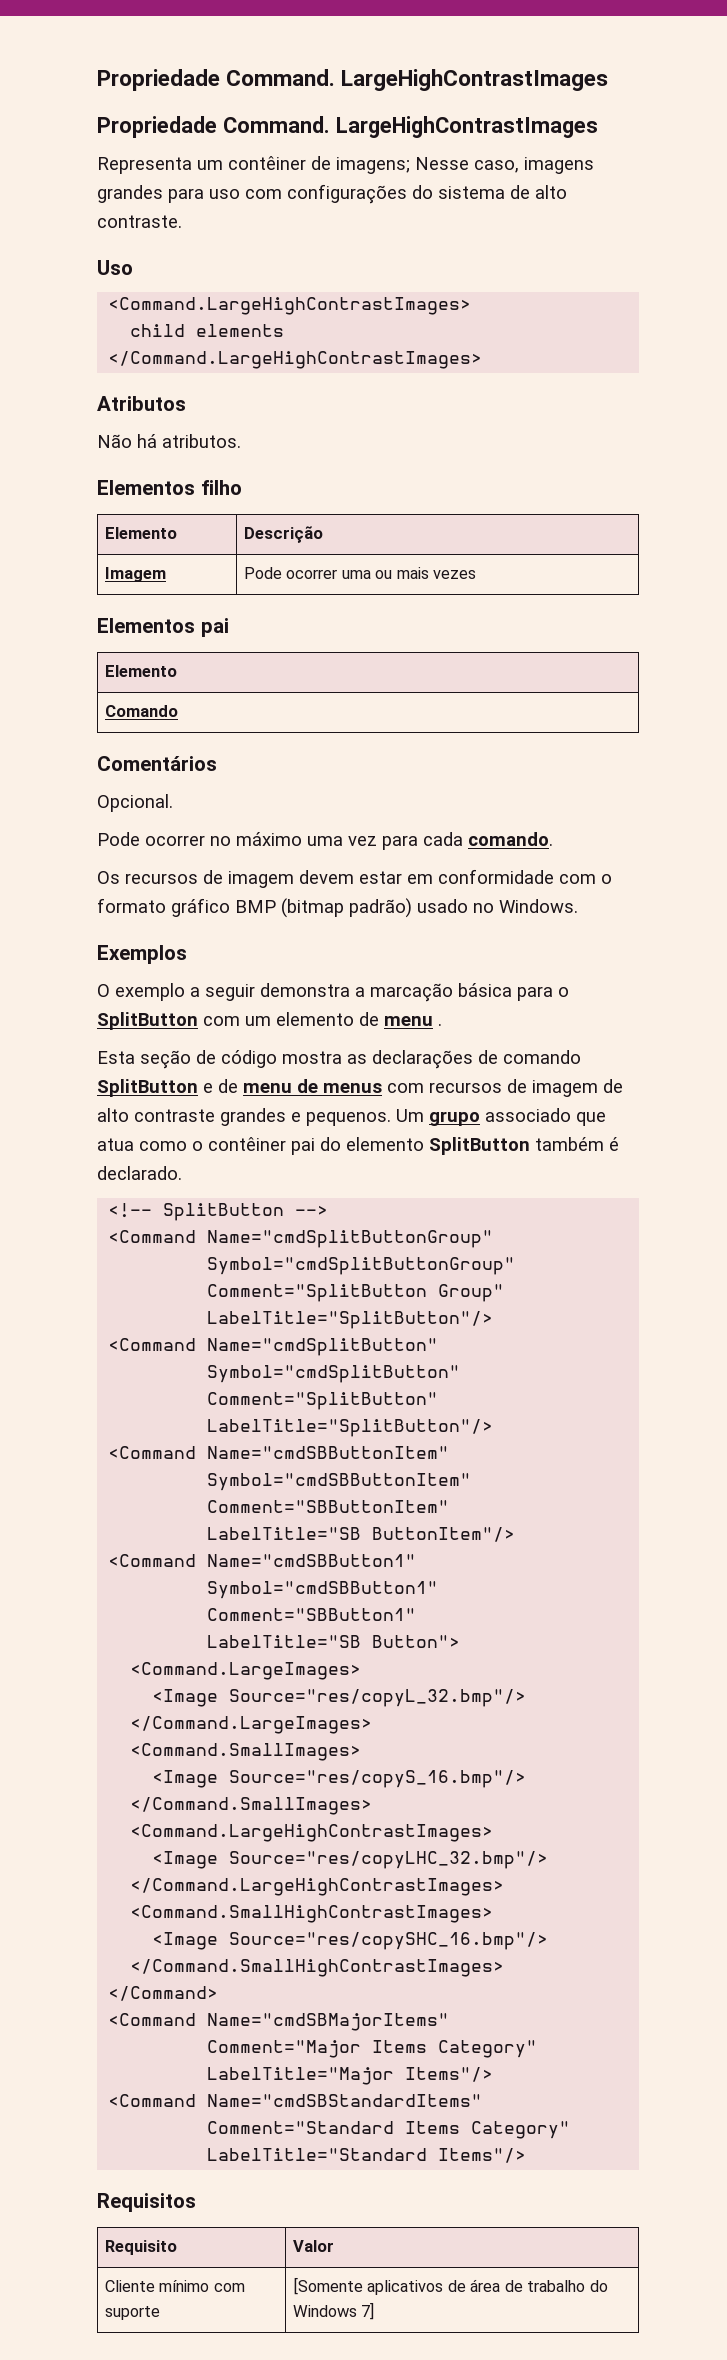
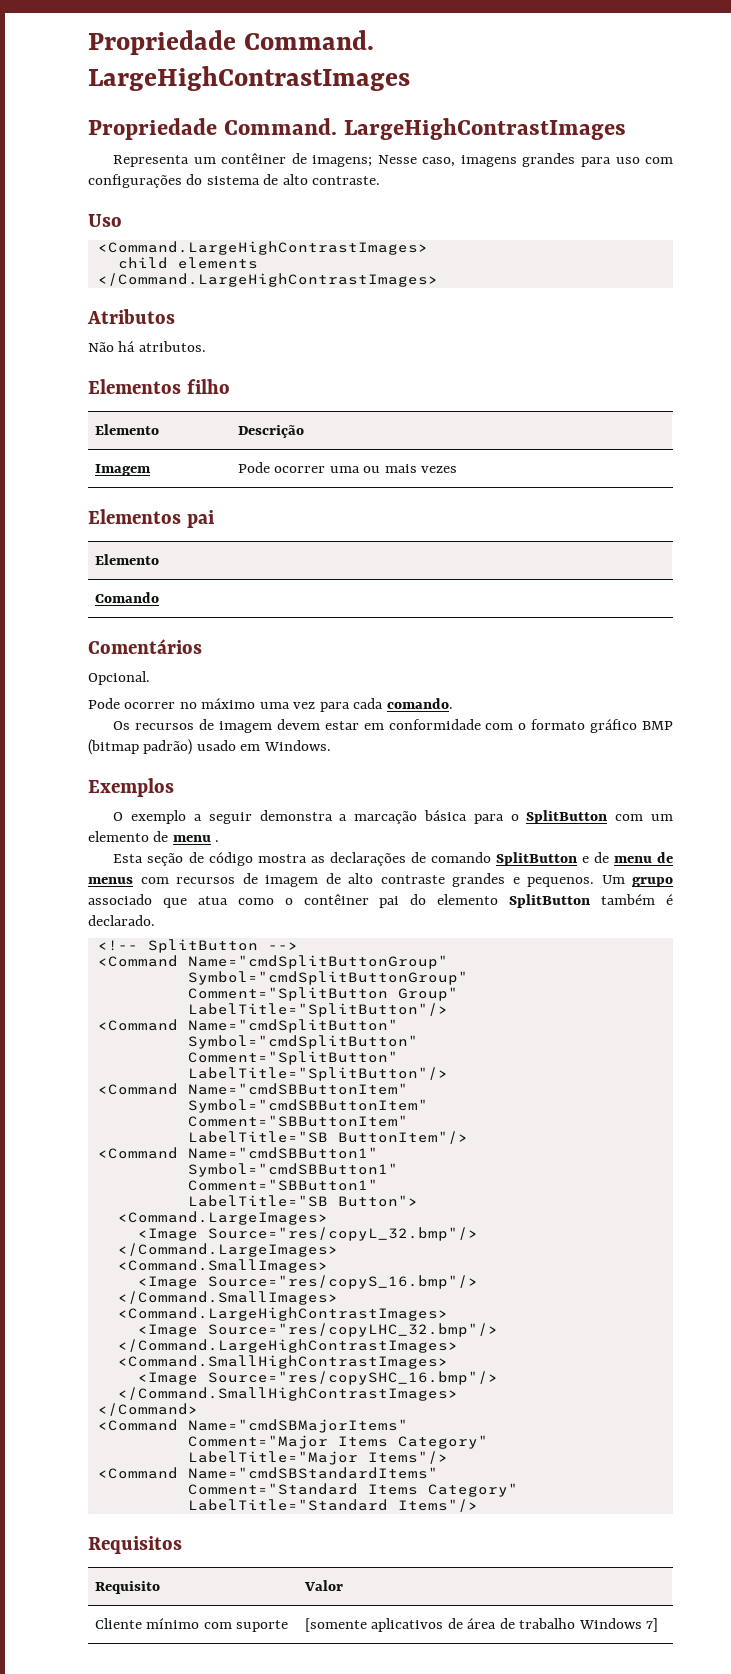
- Os recursos de imagem devem estar em conformidade com o formato gráfico BMP (bitmap padrão) usado no Windows.
+ Os recursos de imagem devem estar em conformidade com o formato gráfico BMP (bitmap padrão) usado em Windows.
- Cliente mínimo com suporte | [Somente aplicativos de área de trabalho do Windows 7]
+ Cliente mínimo com suporte | [somente aplicativos de área de trabalho Windows 7]

